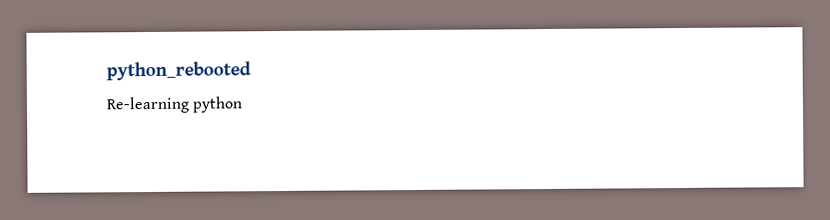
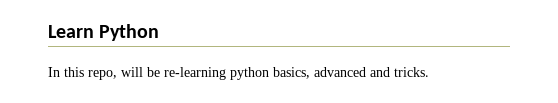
- python_rebooted
- Re-learning python
+ Learn Python
+ In this repo, will be re-learning python basics, advanced and tricks.

